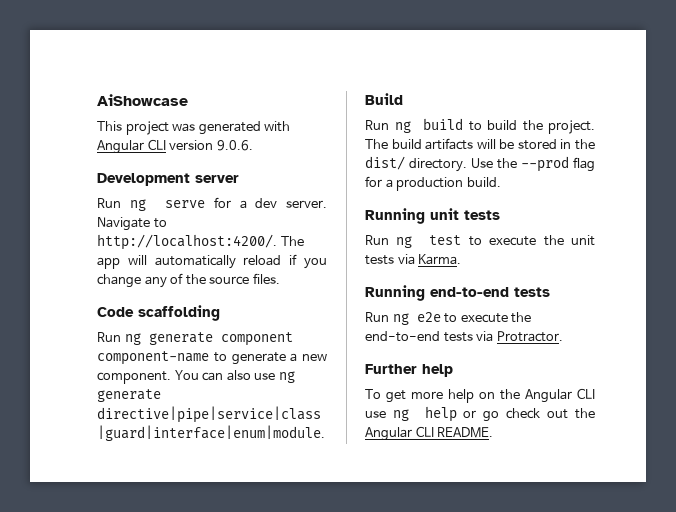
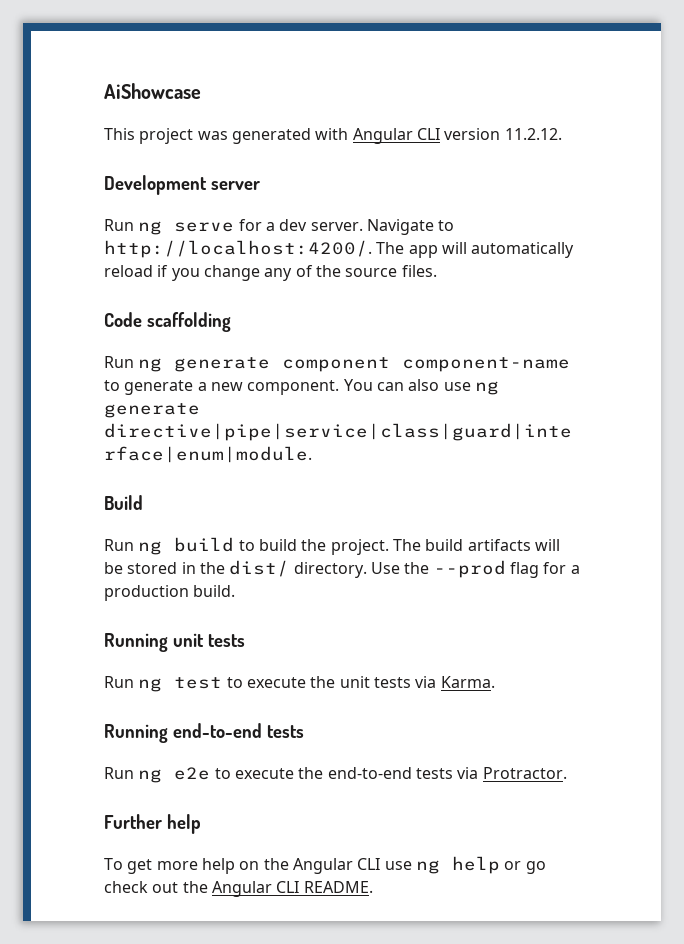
- This project was generated with Angular CLI version 9.0.6.
+ This project was generated with Angular CLI version 11.2.12.

